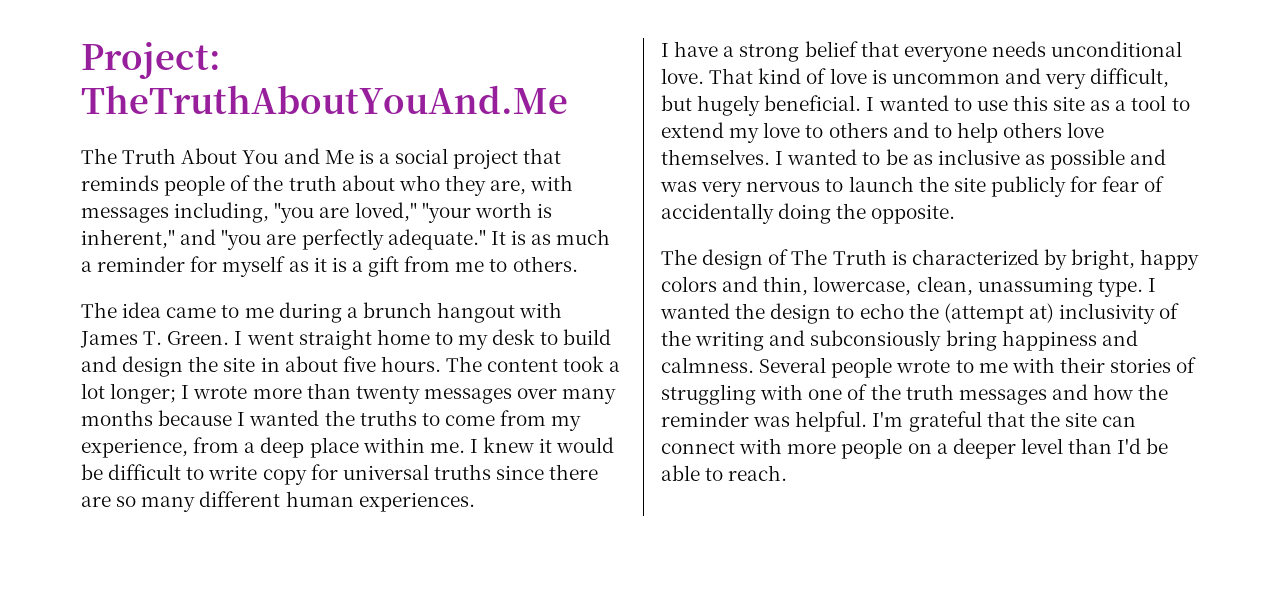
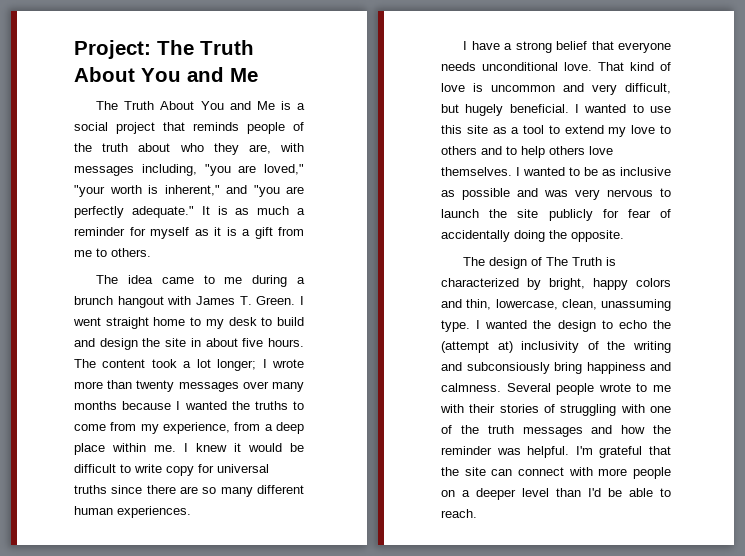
- Project: TheTruthAboutYouAnd.Me
+ Project: The Truth About You and Me

